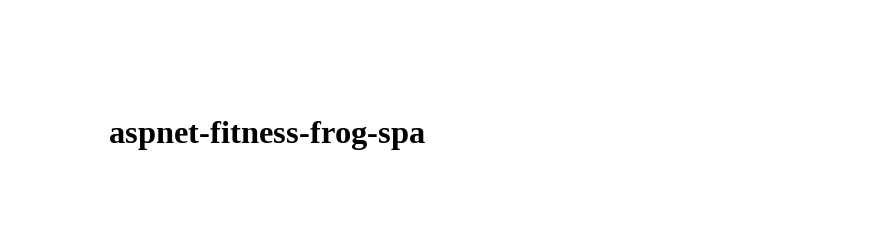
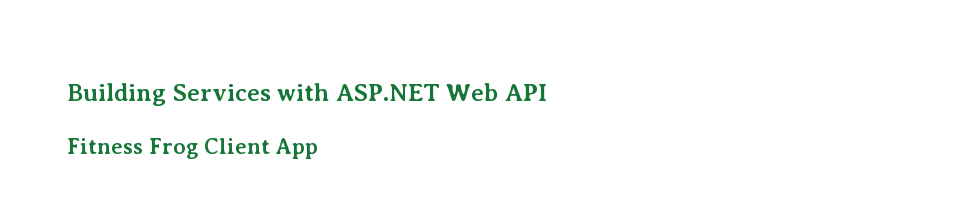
- aspnet-fitness-frog-spa
+ Building Services with ASP.NET Web API
+ Fitness Frog Client App

